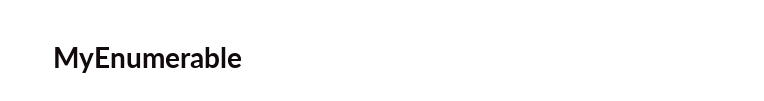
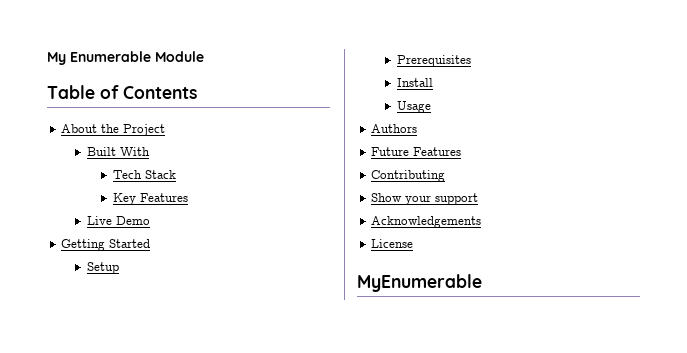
+ My Enumerable Module
+ Table of Contents
+ About the Project
+ Built With
+ Tech Stack
+ Key Features
+ Live Demo
+ Getting Started
+ Setup
+ Prerequisites
+ Install
+ Usage
+ Authors
+ Future Features
+ Contributing
+ Show your support
+ Acknowledgements
+ License

